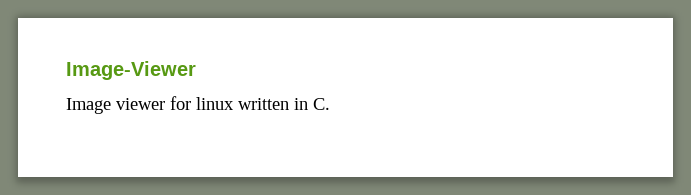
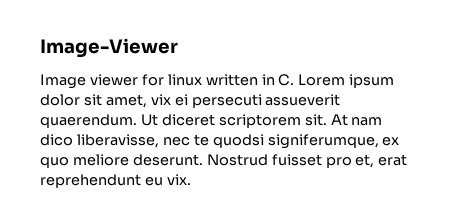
- Image viewer for linux written in C.
+ Image viewer for linux written in C. Lorem ipsum dolor sit amet, vix ei persecuti assueverit quaerendum. Ut diceret scriptorem sit. At nam dico liberavisse, nec te quodsi signiferumque, ex quo meliore deserunt. Nostrud fuisset pro et, erat reprehendunt eu vix.

